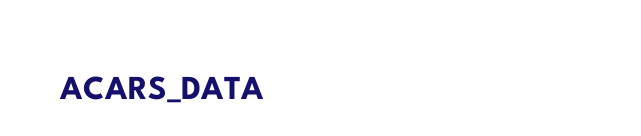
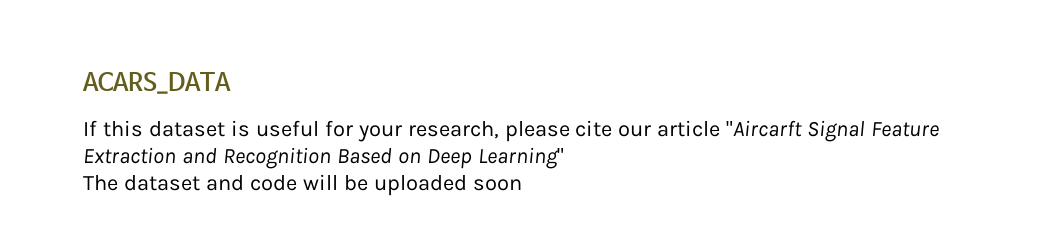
+ If this dataset is useful for your research, please cite our article "Aircarft Signal Feature Extraction and Recognition Based on Deep Learning"
+ The dataset and code will be uploaded soon

